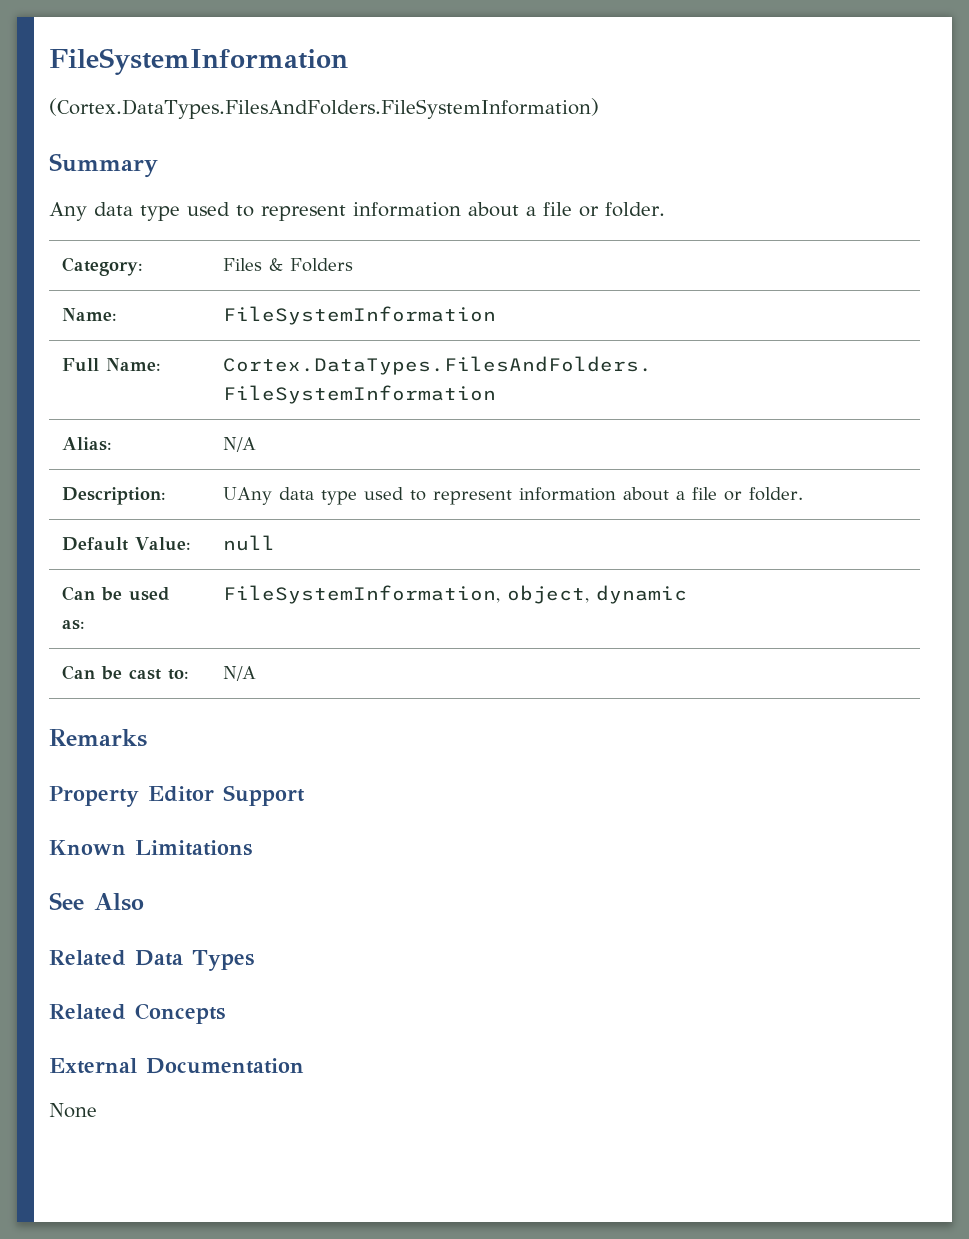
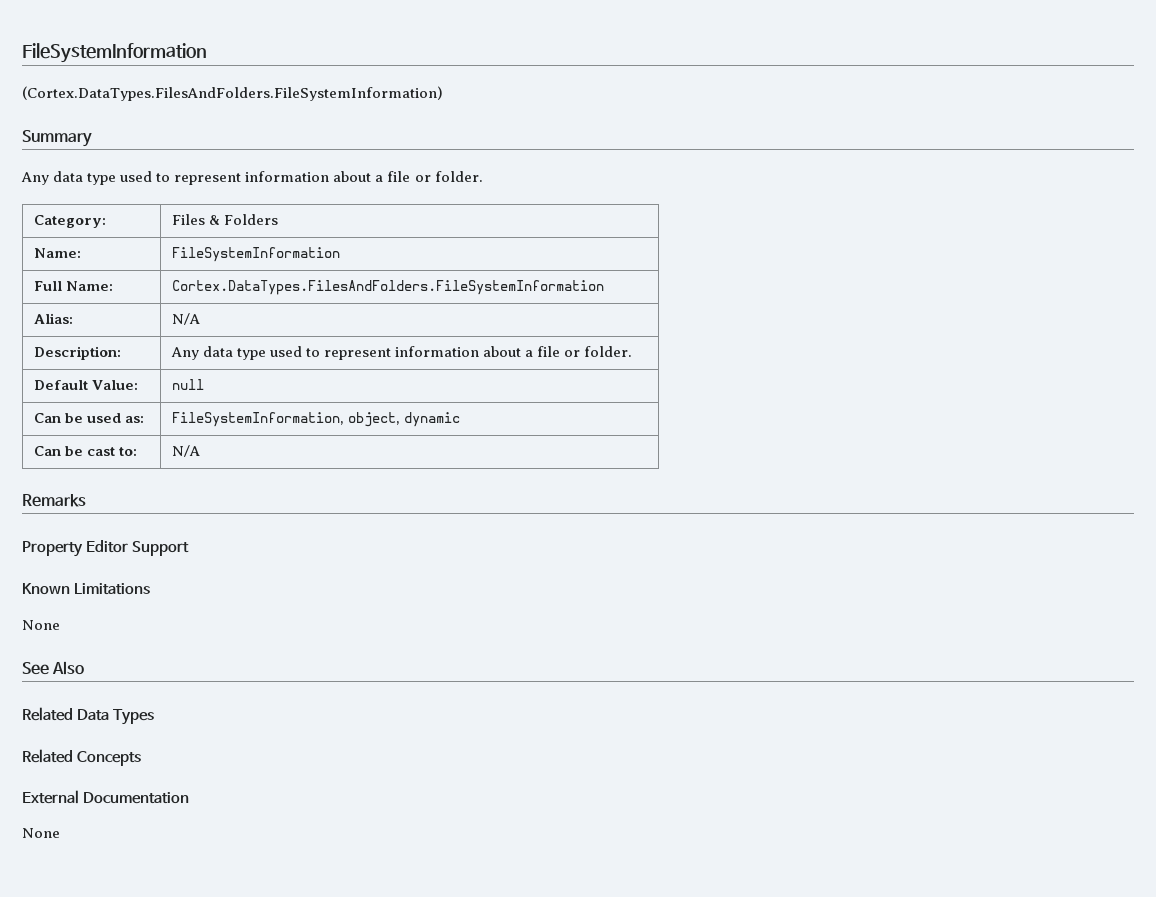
- Description: | UAny data type used to represent information about a file or folder.
+ Description: | Any data type used to represent information about a file or folder.
  Known Limitations
+ None

